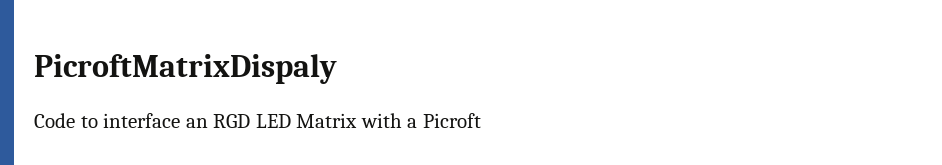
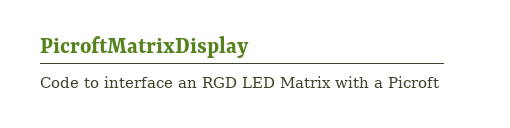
- PicroftMatrixDispaly
+ PicroftMatrixDisplay

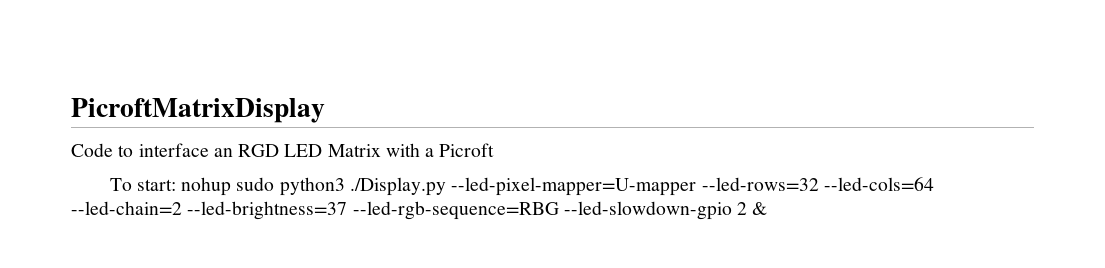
+ To start: nohup sudo python3 ./Display.py --led-pixel-mapper=U-mapper --led-rows=32 --led-cols=64 --led-chain=2 --led-brightness=37 --led-rgb-sequence=RBG --led-slowdown-gpio 2 &

